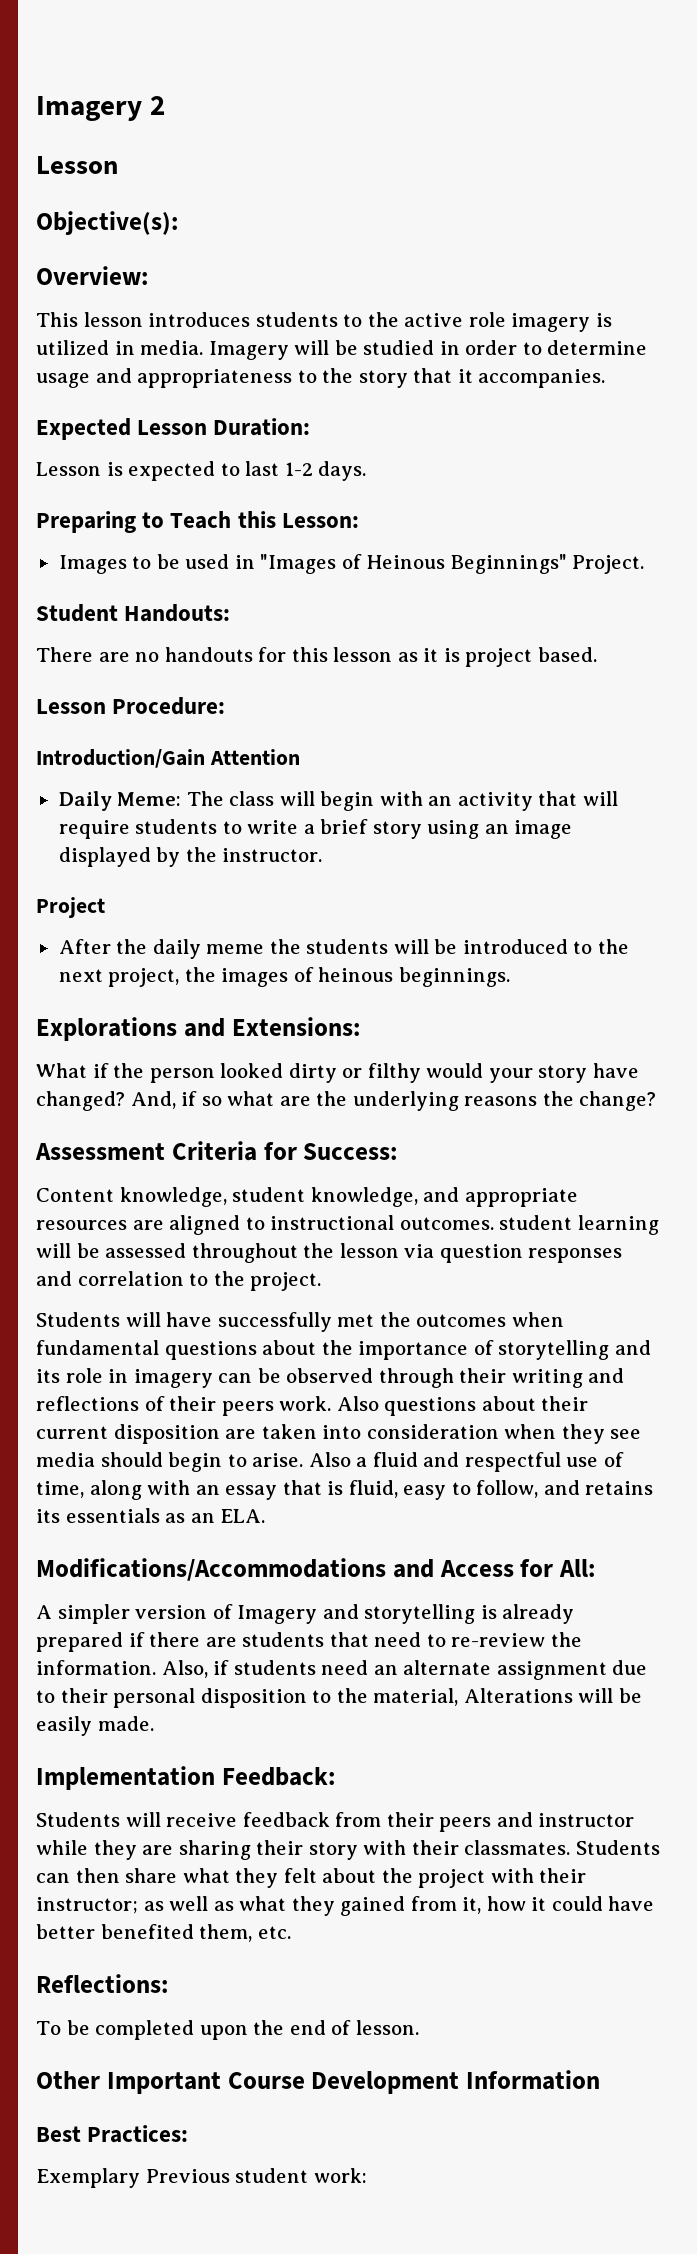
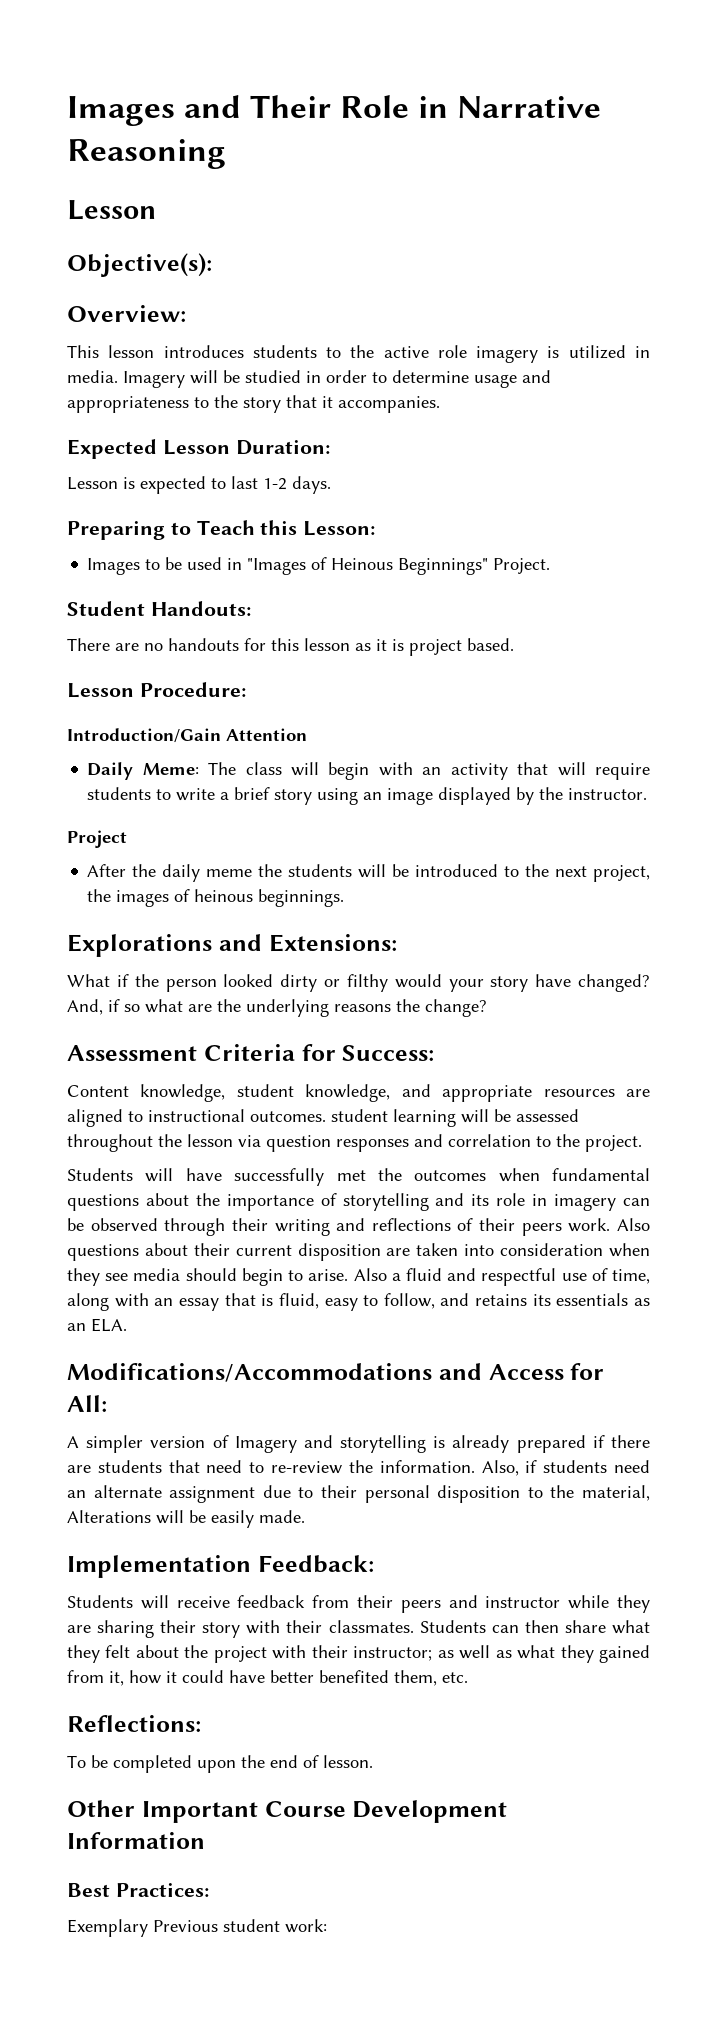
- Imagery 2
+ Images and Their Role in Narrative Reasoning

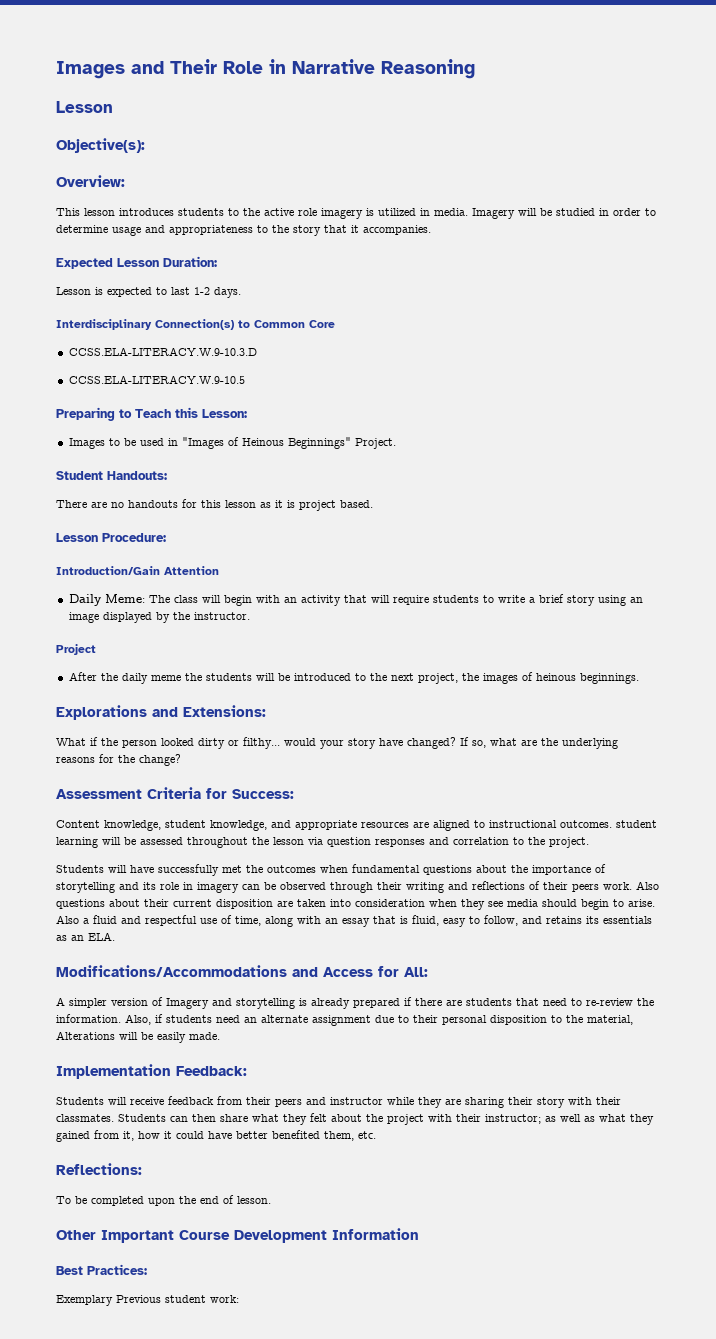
+ Interdisciplinary Connection(s) to Common Core
+ CCSS.ELA-LITERACY.W.9-10.3.D
+ CCSS.ELA-LITERACY.W.9-10.5
- What if the person looked dirty or filthy would your story have changed?
+ What if the person looked dirty or filthy... would your story have changed?
- And, if so what are the underlying reasons the change?
+ If so, what are the underlying reasons for the change?

